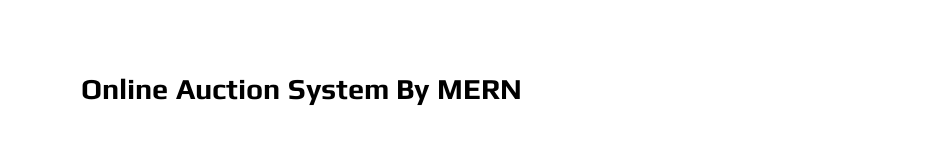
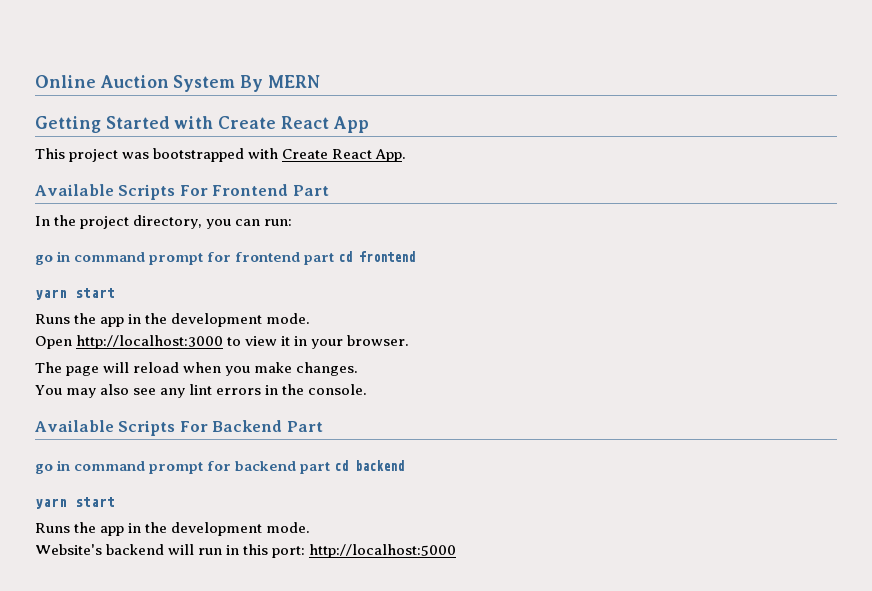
+ Getting Started with Create React App
+ This project was bootstrapped with Create React App.
+ Available Scripts For Frontend Part
+ In the project directory, you can run:
+ go in command prompt for frontend part cd frontend
+ yarn start
+ Runs the app in the development mode.
+ Open http://localhost:3000 to view it in your browser.
+ The page will reload when you make changes.
+ You may also see any lint errors in the console.
+ Available Scripts For Backend Part
+ go in command prompt for backend part cd backend
+ yarn start
+ Runs the app in the development mode.
+ Website's backend will run in this port: http://localhost:5000

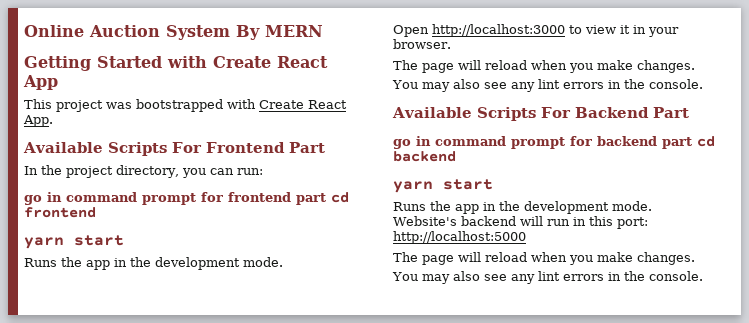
  Website's backend will run in this port: http://localhost:5000
+ The page will reload when you make changes.
+ You may also see any lint errors in the console.

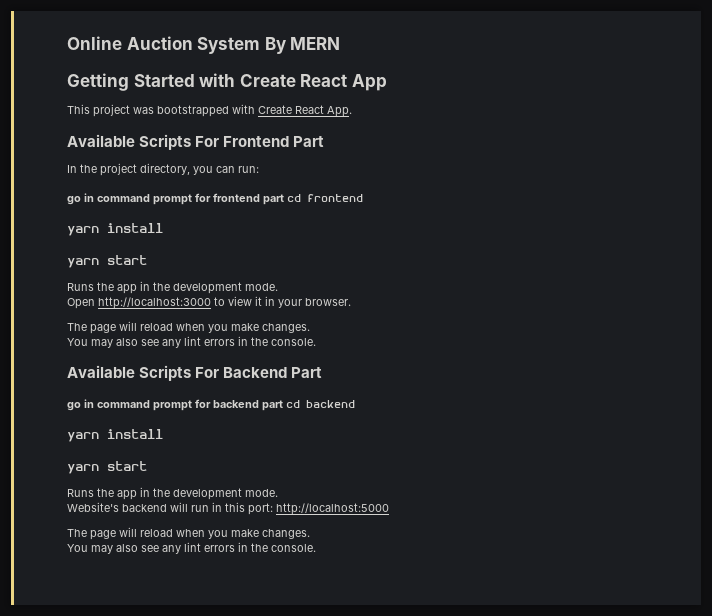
  go in command prompt for frontend part cd frontend
+ yarn install
  go in command prompt for backend part cd backend
+ yarn install

